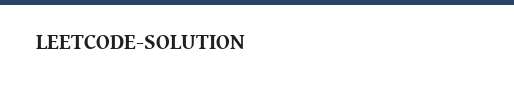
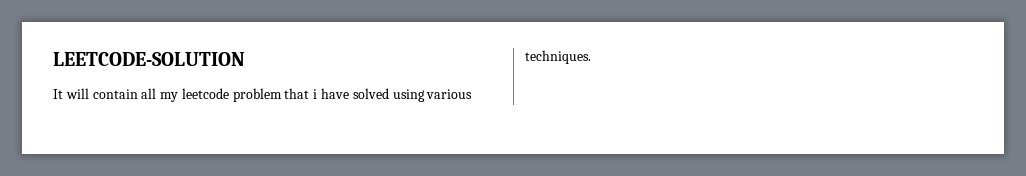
+ It will contain all my leetcode problem that i have solved using various techniques.

